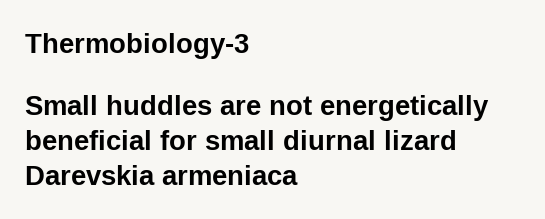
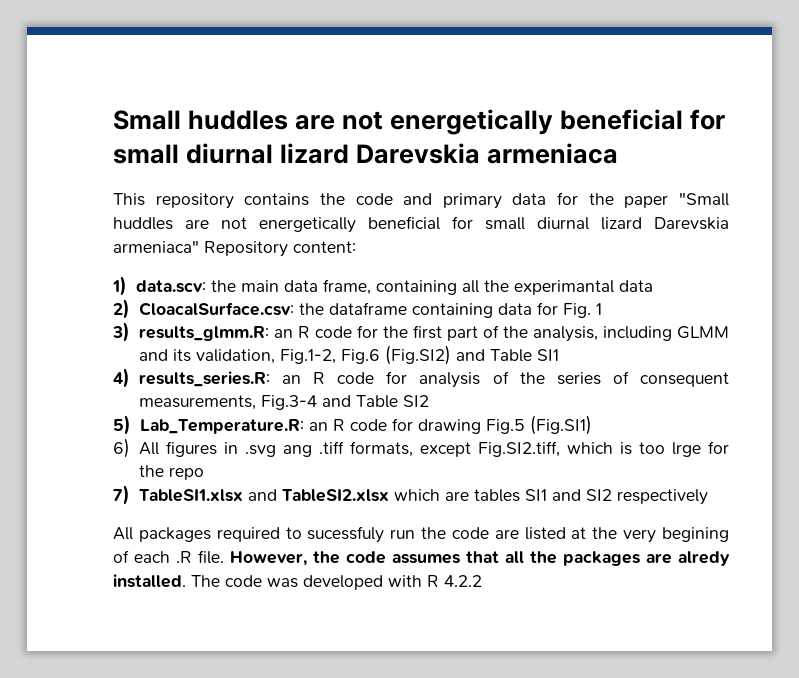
- Thermobiology-3
+ This repository contains the code and primary data for the paper "Small huddles are not energetically beneficial for small diurnal lizard Darevskia armeniaca" Repository content:
+ 1) data.scv: the main data frame, containing all the experimantal data
+ 2) CloacalSurface.csv: the dataframe containing data for Fig. 1
+ 3) results_glmm.R: an R code for the first part of the analysis, including GLMM and its validation, Fig.1-2, Fig.6 (Fig.SI2) and Table SI1
+ 4) results_series.R: an R code for analysis of the series of consequent measurements, Fig.3-4 and Table SI2
+ 5) Lab_Temperature.R: an R code for drawing Fig.5 (Fig.SI1)
+ 6) All figures in .svg ang .tiff formats, except Fig.SI2.tiff, which is too lrge for the repo
+ 7) TableSI1.xlsx and TableSI2.xlsx which are tables SI1 and SI2 respectively
+ All packages required to sucessfuly run the code are listed at the very begining of each .R file. However, the code assumes that all the packages are alredy installed. The code was developed with R 4.2.2

